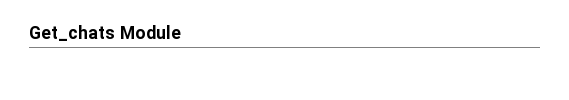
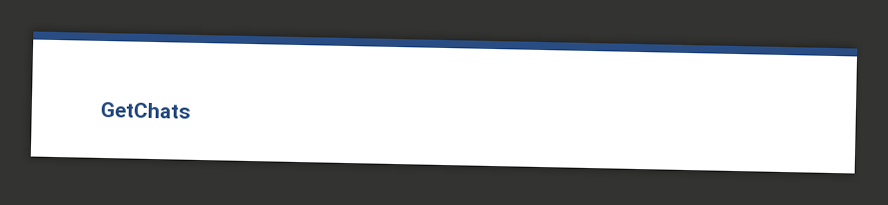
- Get_chats Module
+ GetChats

